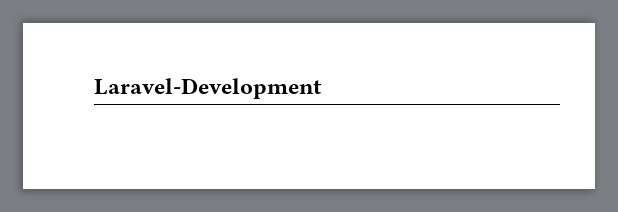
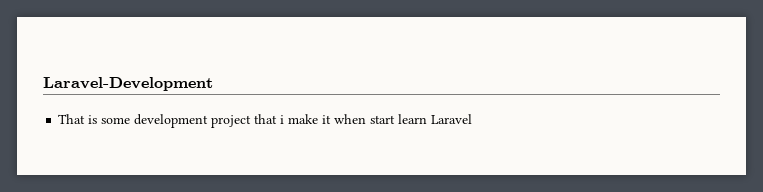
+ That is some development project that i make it when start learn Laravel

